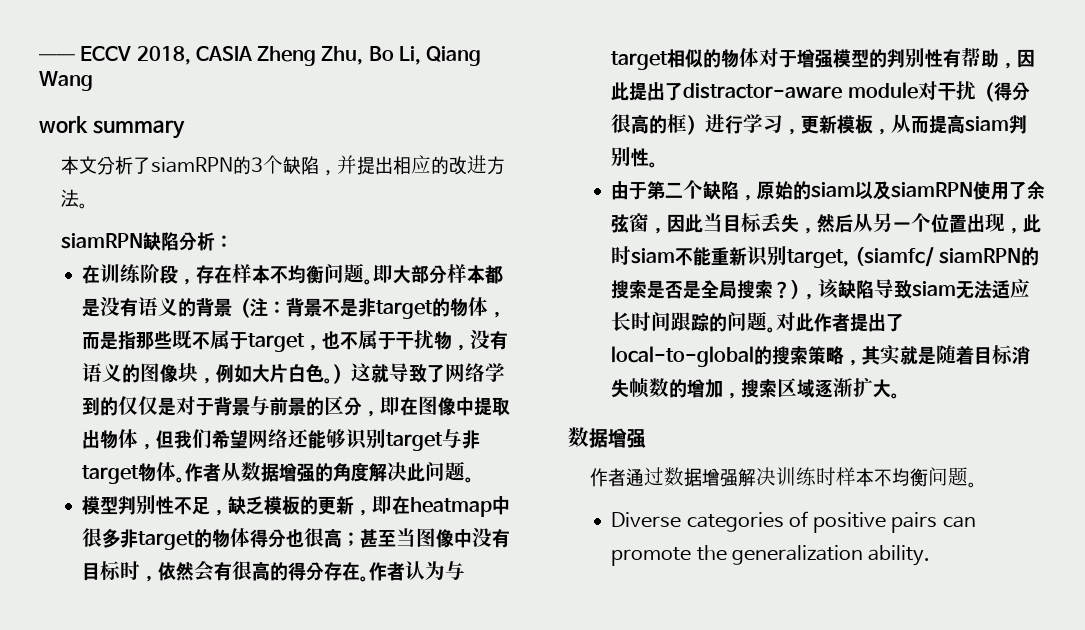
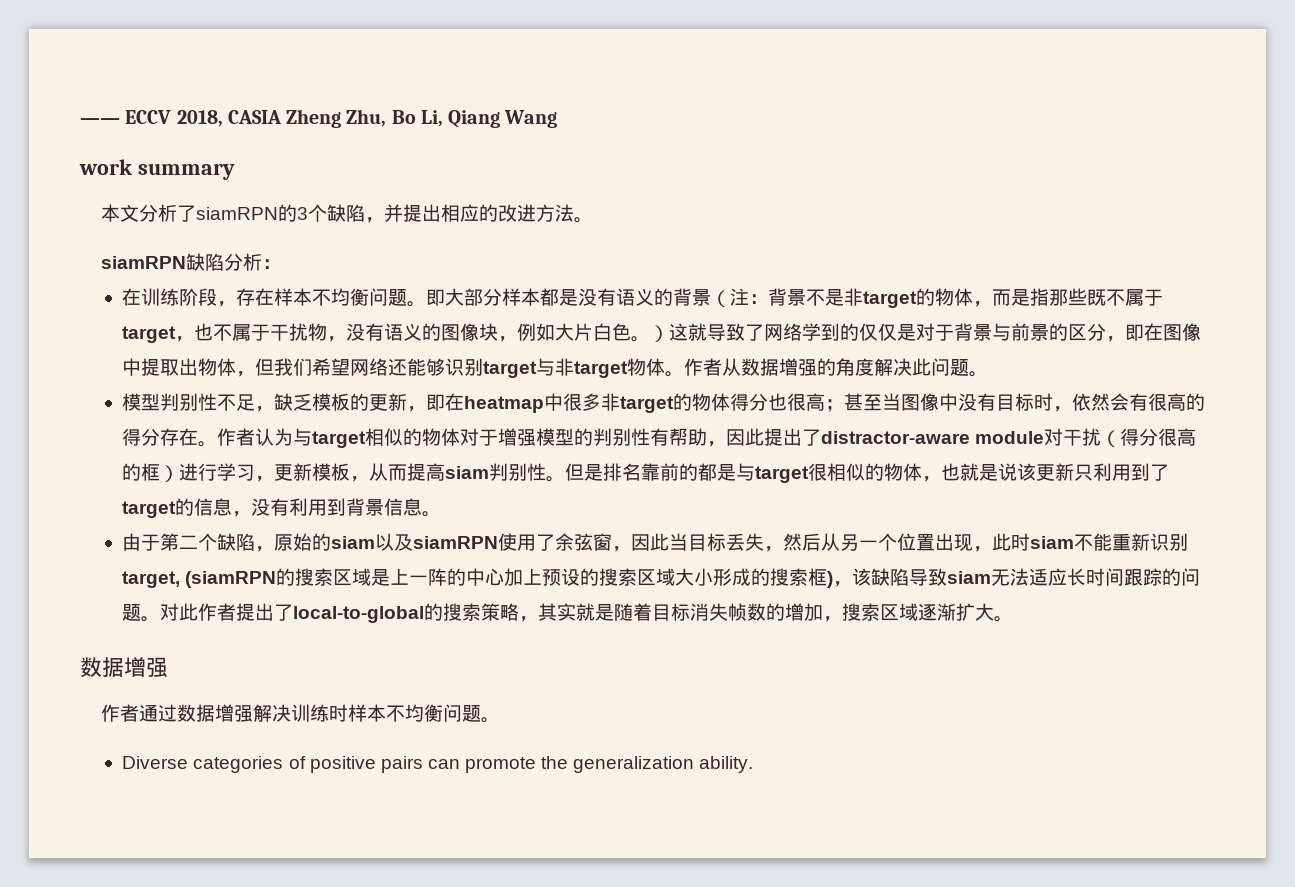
+ 但是排名靠前的都是与target很相似的物体，也就是说该更新只利用到了target的信息，没有利用到背景信息。
- 由于第二个缺陷，原始的siam以及siamRPN使用了余弦窗，因此当目标丢失，然后从另一个位置出现，此时siam不能重新识别target, (siamfc/ siamRPN的搜索是否是全局搜索？)，该缺陷导致siam无法适应长时间跟踪的问题。
+ 由于第二个缺陷，原始的siam以及siamRPN使用了余弦窗，因此当目标丢失，然后从另一个位置出现，此时siam不能重新识别target, (siamRPN的搜索区域是上一阵的中心加上预设的搜索区域大小形成的搜索框)，该缺陷导致siam无法适应长时间跟踪的问题。

